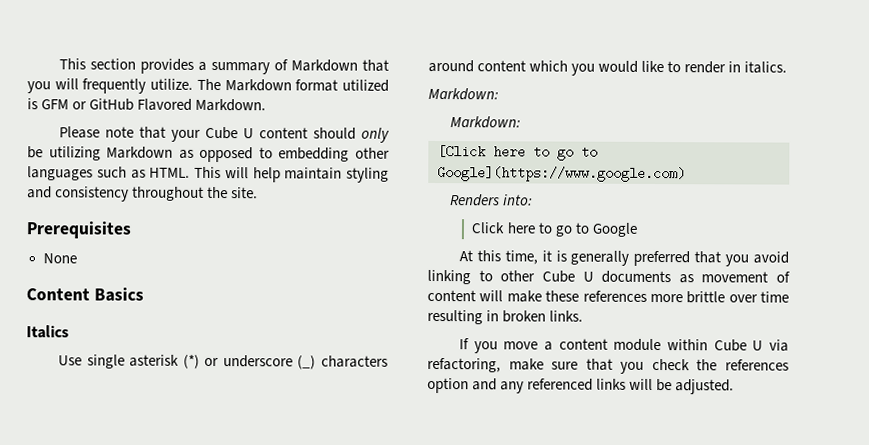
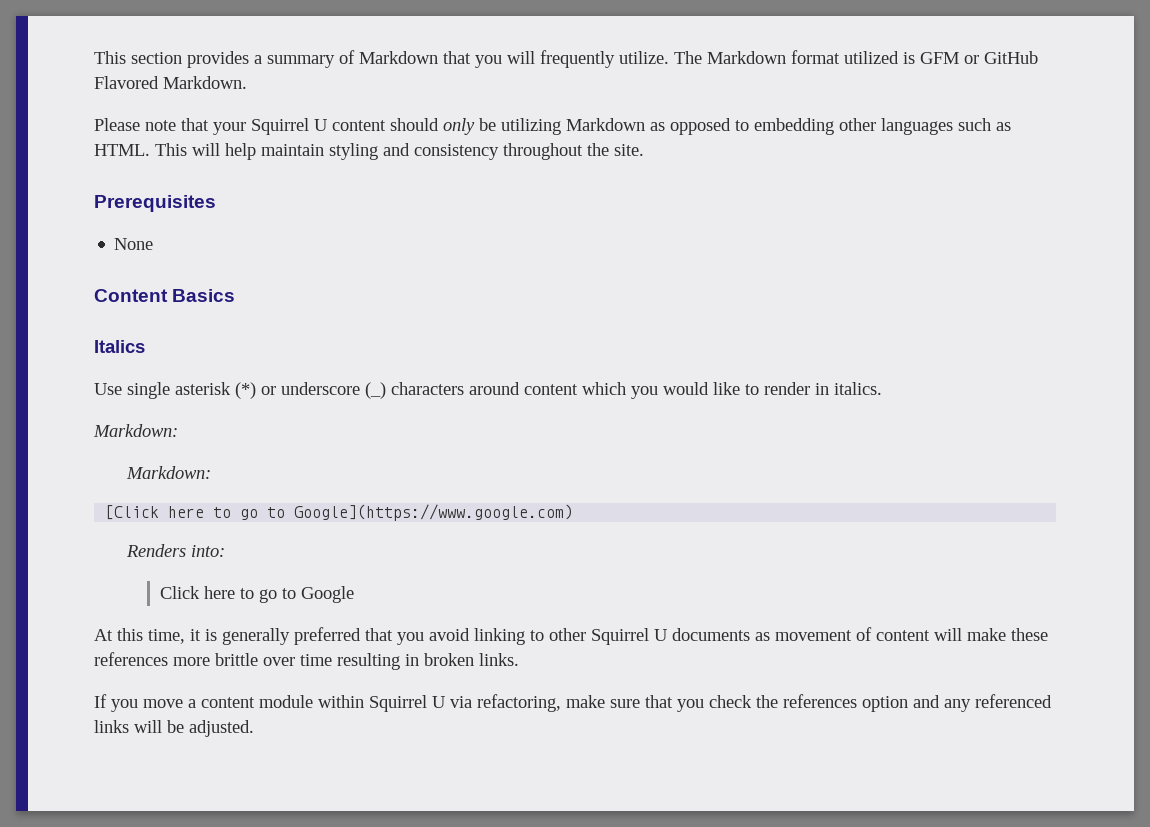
- Please note that your Cube U content should only be utilizing Markdown as opposed to embedding other languages such as HTML.
+ Please note that your Squirrel U content should only be utilizing Markdown as opposed to embedding other languages such as HTML.
- At this time, it is generally preferred that you avoid linking to other Cube U documents as movement of content will make these references more brittle over time resulting in broken links.
+ At this time, it is generally preferred that you avoid linking to other Squirrel U documents as movement of content will make these references more brittle over time resulting in broken links.
- If you move a content module within Cube U via refactoring, make sure that you check the references option and any referenced links will be adjusted.
+ If you move a content module within Squirrel U via refactoring, make sure that you check the references option and any referenced links will be adjusted.

